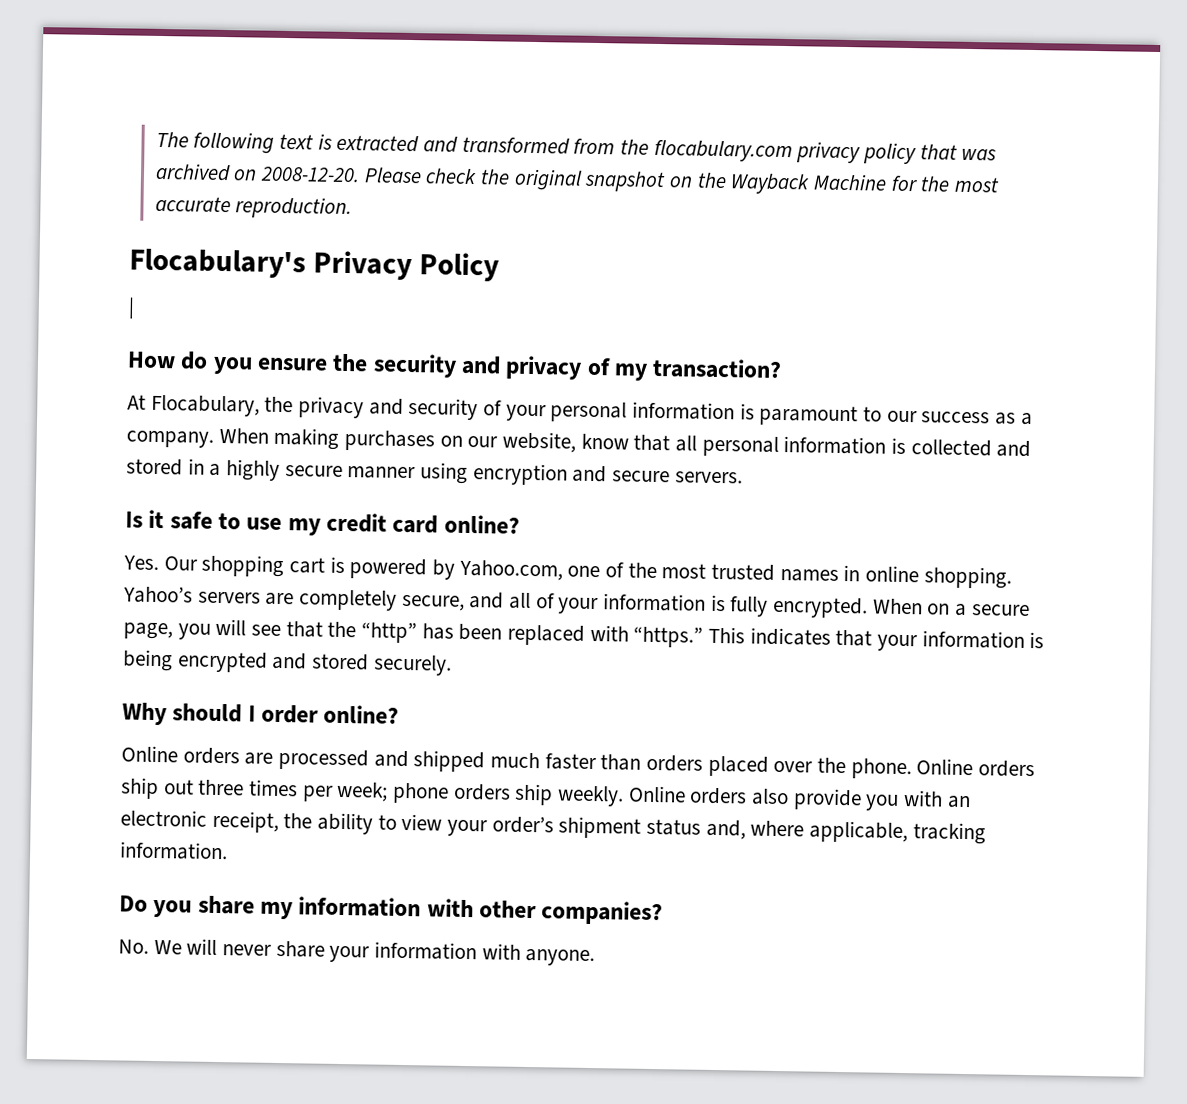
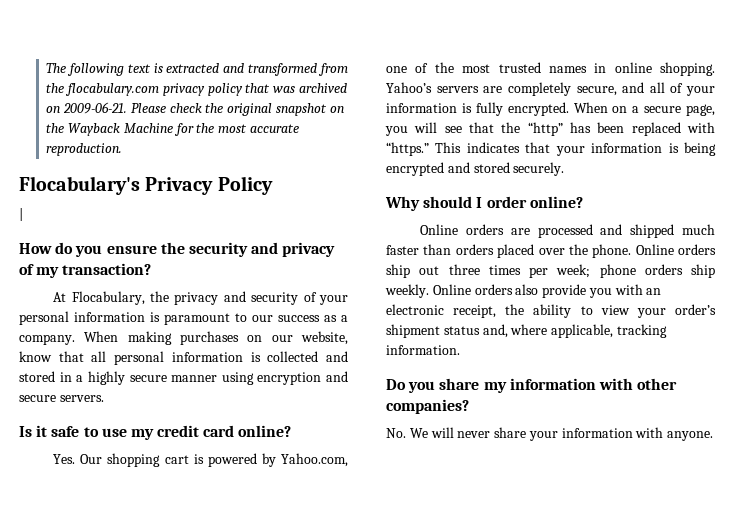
- The following text is extracted and transformed from the flocabulary.com privacy policy that was archived on 2008-12-20.
+ The following text is extracted and transformed from the flocabulary.com privacy policy that was archived on 2009-06-21.

